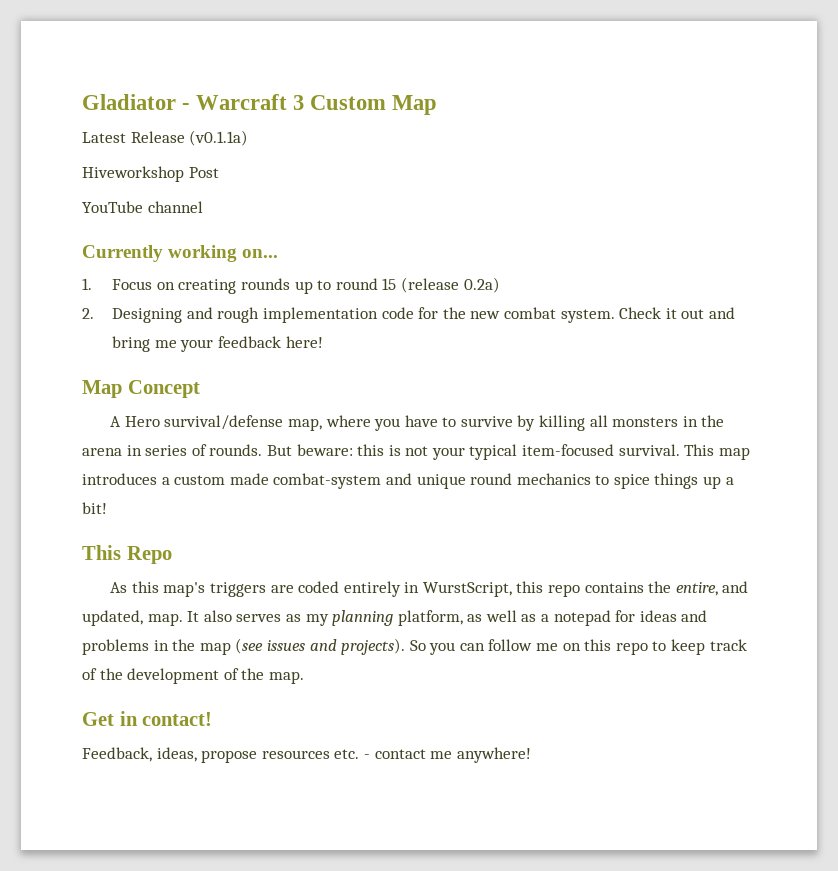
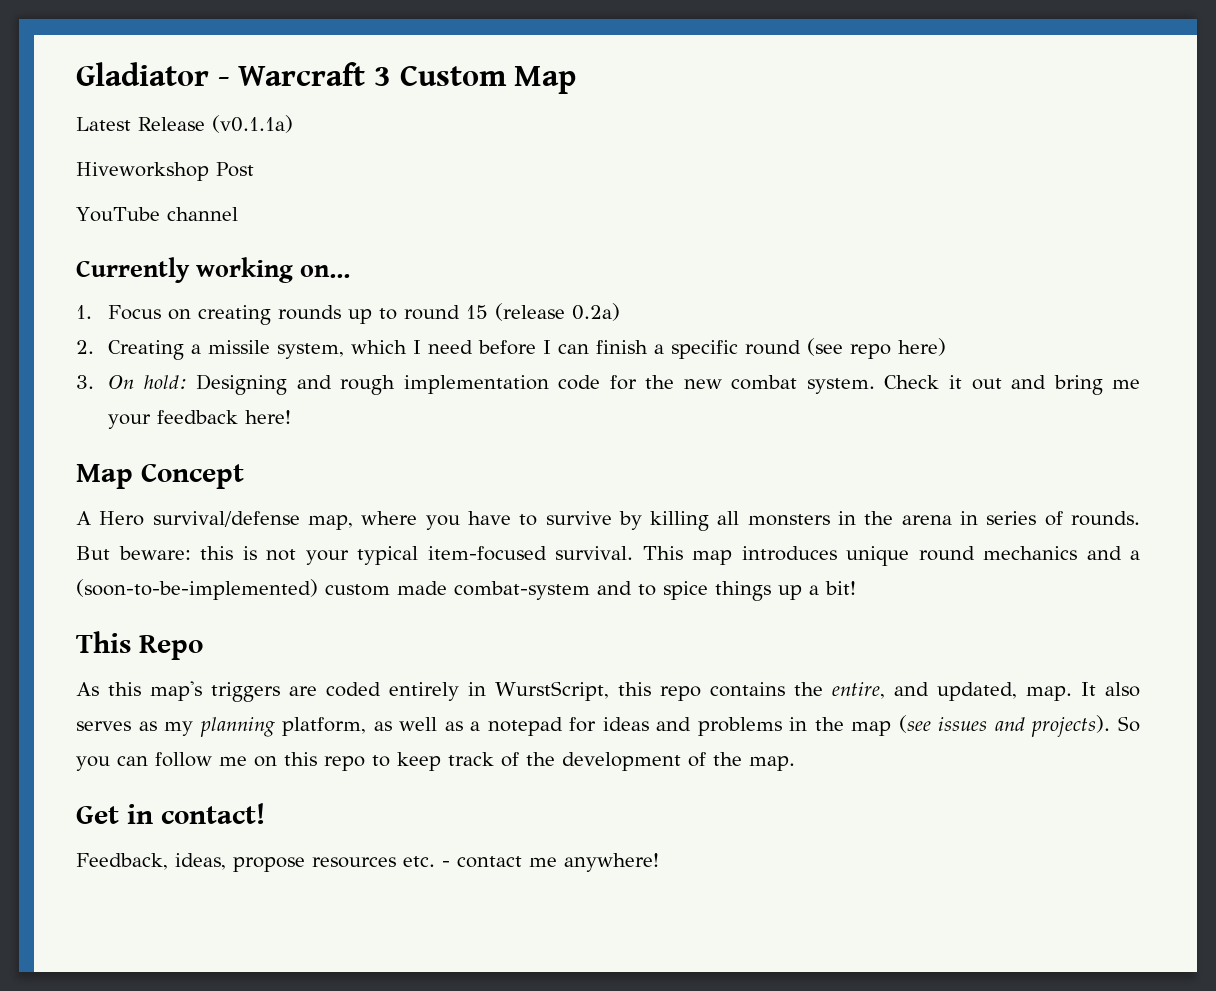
- 2. Designing and rough implementation code for the new combat system.
+ 2. Creating a missile system, which I need before I can finish a specific round (see repo here)
+ 3. On hold: Designing and rough implementation code for the new combat system.
- This map introduces a custom made combat-system and unique round mechanics to spice things up a bit!
+ This map introduces unique round mechanics and a (soon-to-be-implemented) custom made combat-system and to spice things up a bit!

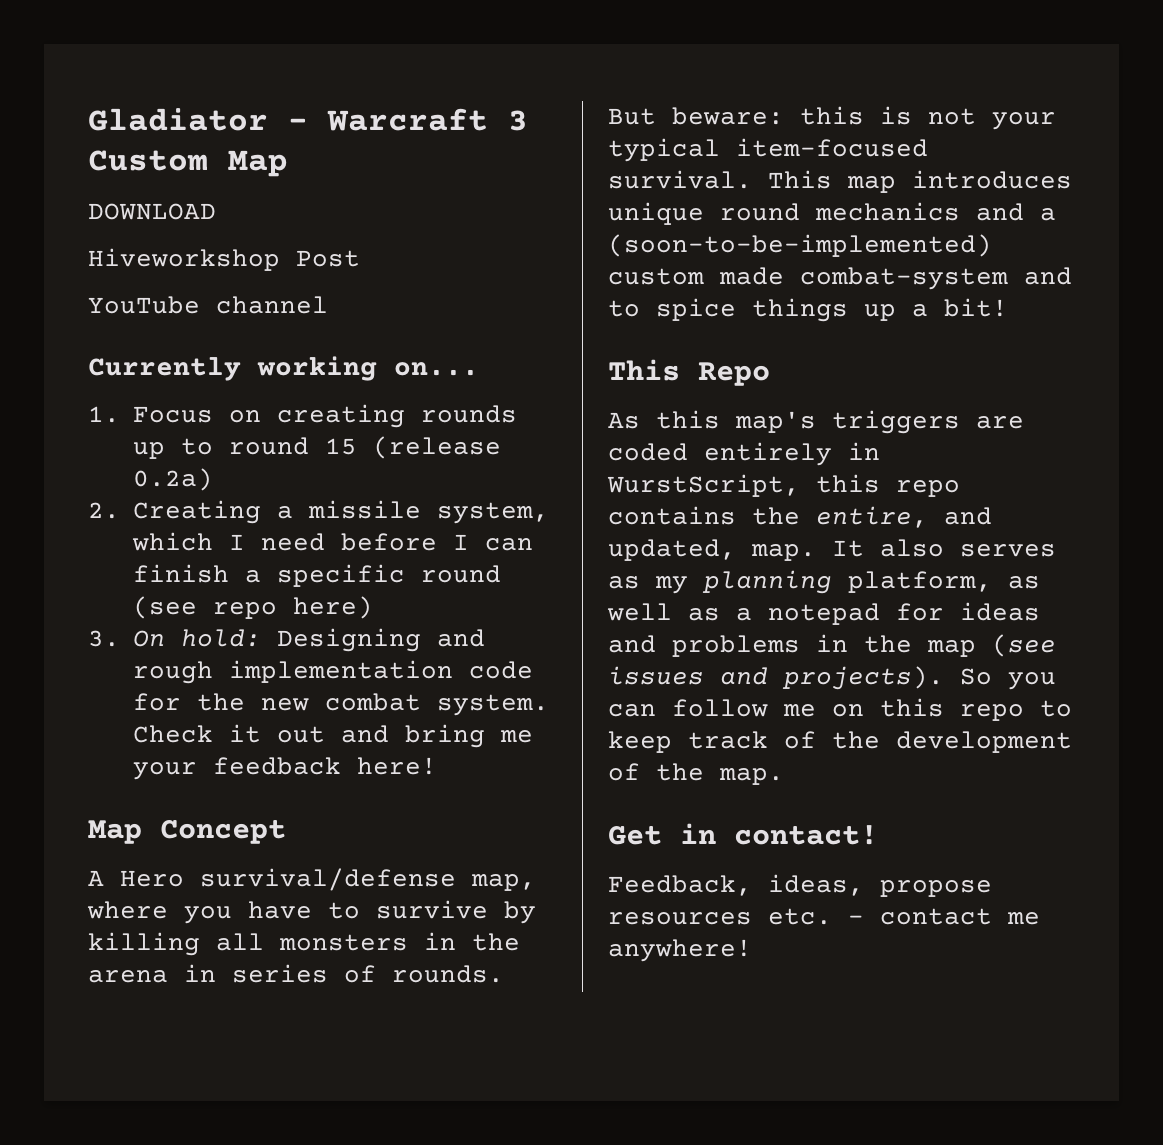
- Latest Release (v0.1.1a)
+ DOWNLOAD

